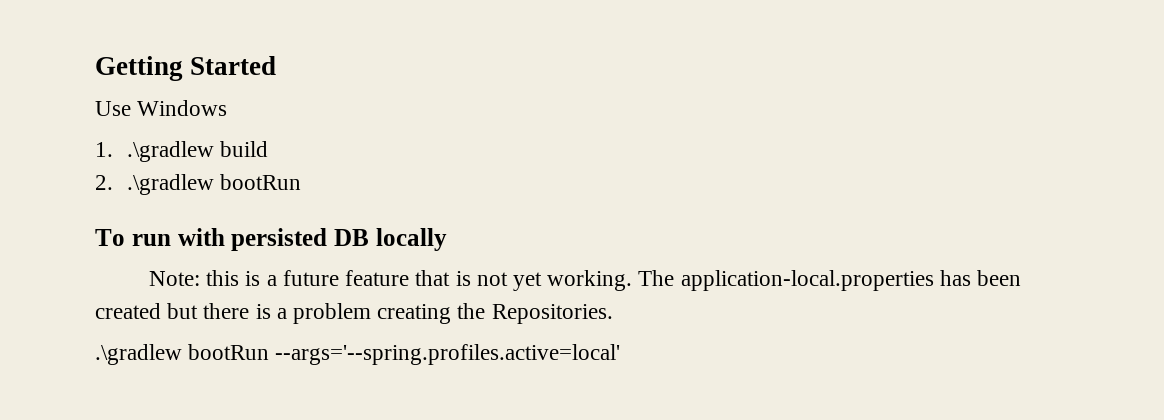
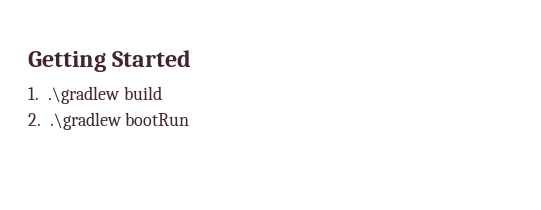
- Use Windows
- To run with persisted DB locally
- Note: this is a future feature that is not yet working. The application-local.properties has been created but there is a problem creating the Repositories.
- .\gradlew bootRun --args='--spring.profiles.active=local'

